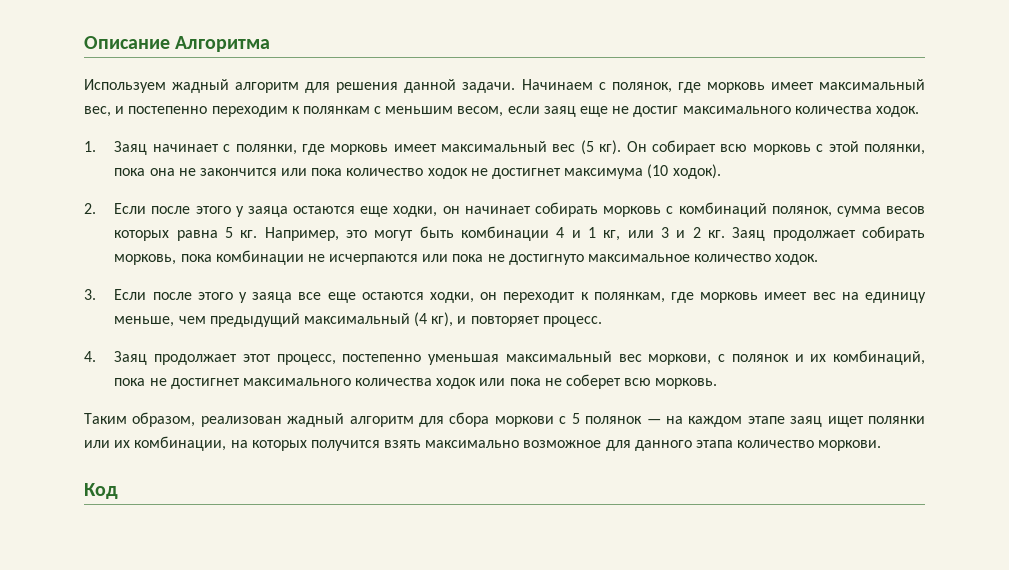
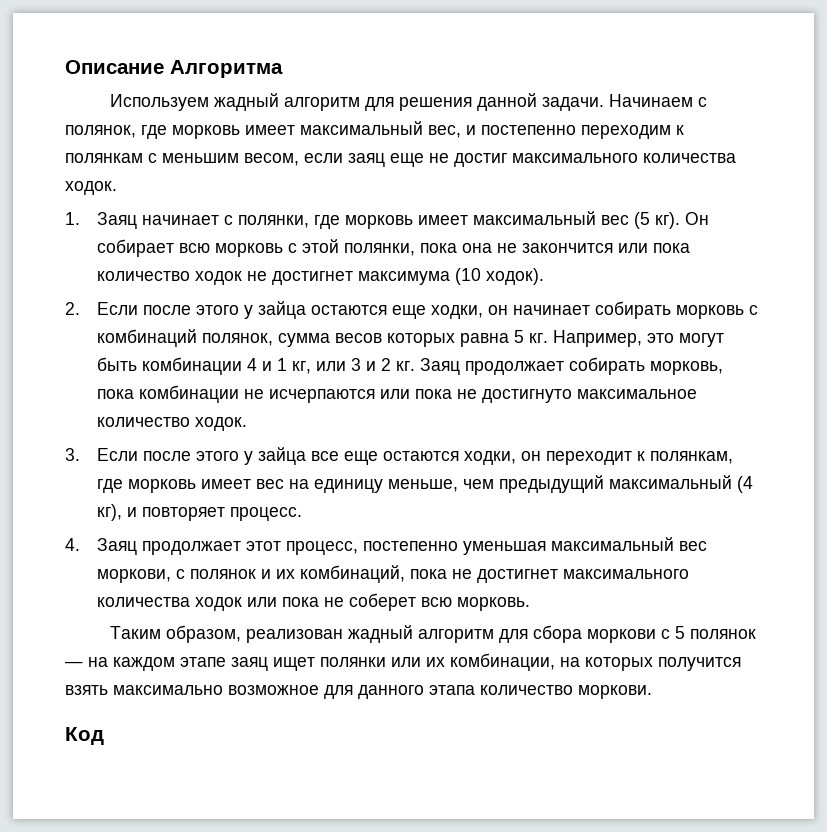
- 2. Если после этого у заяца остаются еще ходки, он начинает собирать морковь с комбинаций полянок, сумма весов которых равна 5 кг.
+ 2. Если после этого у зайца остаются еще ходки, он начинает собирать морковь с комбинаций полянок, сумма весов которых равна 5 кг.
- 3. Если после этого у заяца все еще остаются ходки, он переходит к полянкам, где морковь имеет вес на единицу меньше, чем предыдущий максимальный (4 кг), и повторяет процесс.
+ 3. Если после этого у зайца все еще остаются ходки, он переходит к полянкам, где морковь имеет вес на единицу меньше, чем предыдущий максимальный (4 кг), и повторяет процесс.

